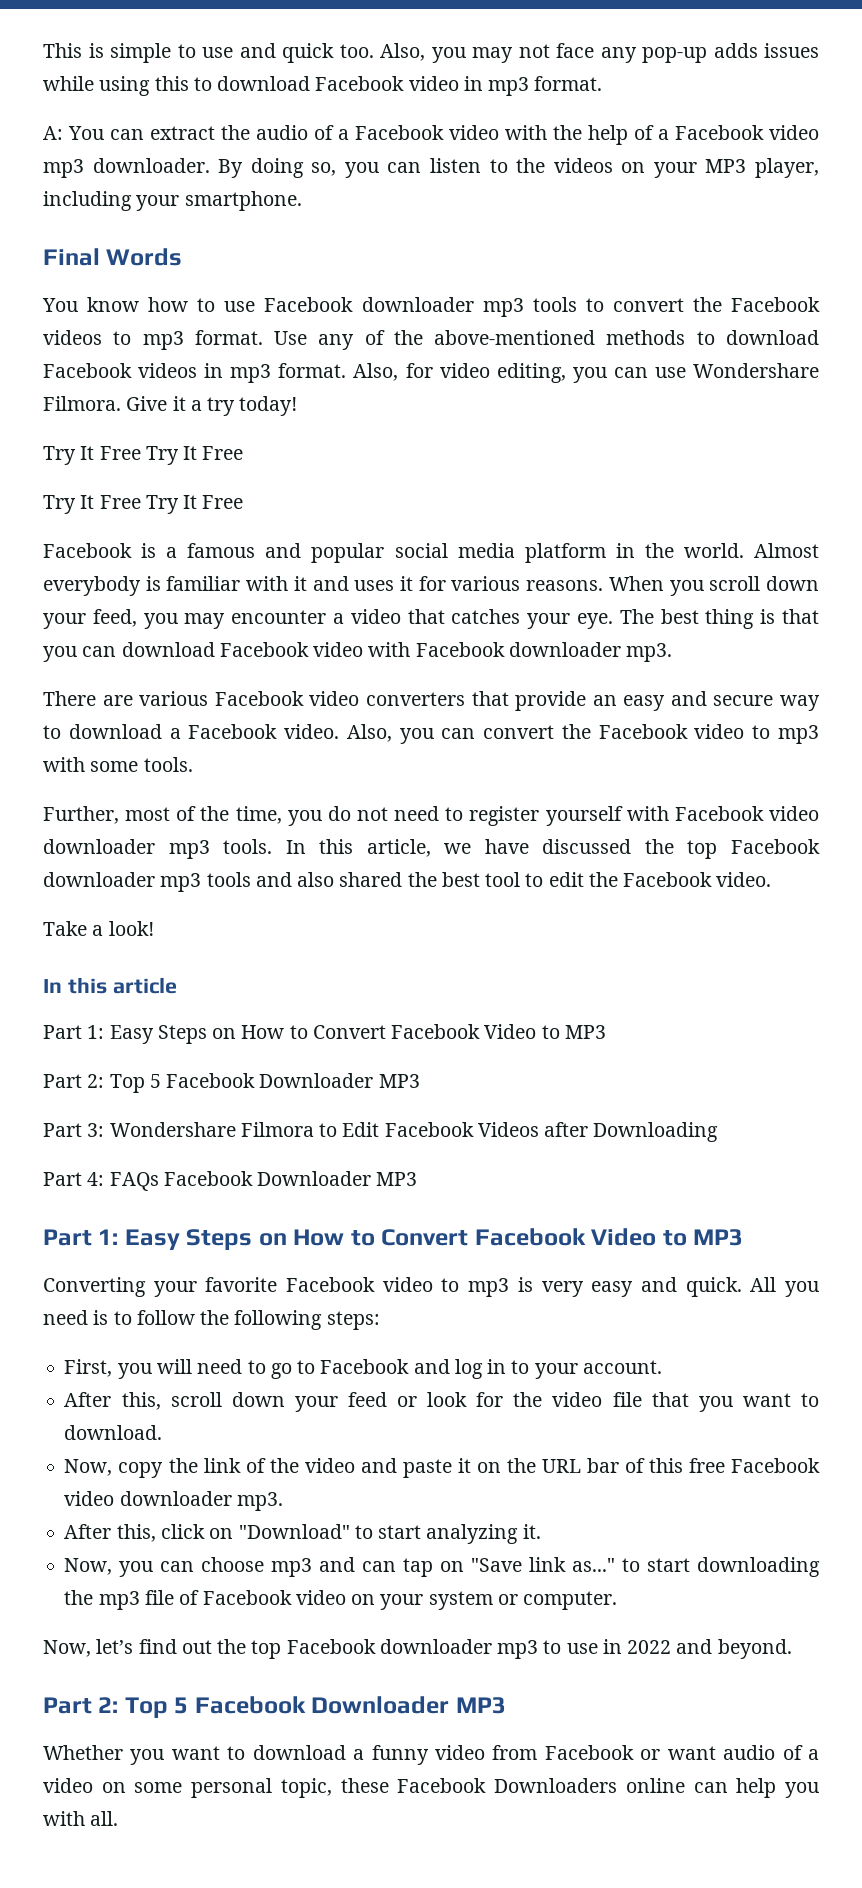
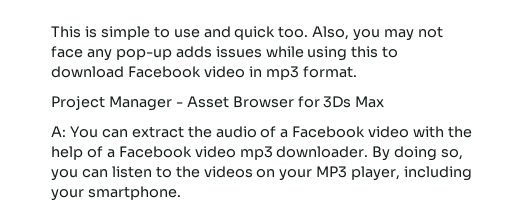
+ Project Manager - Asset Browser for 3Ds Max
- Final Words
- You know how to use Facebook downloader mp3 tools to convert the Facebook videos to mp3 format. Use any of the above-mentioned methods to download Facebook videos in mp3 format. Also, for video editing, you can use Wondershare Filmora. Give it a try today!
- Try It Free Try It Free
- Try It Free Try It Free
- Facebook is a famous and popular social media platform in the world. Almost everybody is familiar with it and uses it for various reasons. When you scroll down your feed, you may encounter a video that catches your eye. The best thing is that you can download Facebook video with Facebook downloader mp3.
- There are various Facebook video converters that provide an easy and secure way to download a Facebook video. Also, you can convert the Facebook video to mp3 with some tools.
- Further, most of the time, you do not need to register yourself with Facebook video downloader mp3 tools. In this article, we have discussed the top Facebook downloader mp3 tools and also shared the best tool to edit the Facebook video.
- Take a look!
- In this article
- Part 1: Easy Steps on How to Convert Facebook Video to MP3
- Part 2: Top 5 Facebook Downloader MP3
- Part 3: Wondershare Filmora to Edit Facebook Videos after Downloading
- Part 4: FAQs Facebook Downloader MP3
- Part 1: Easy Steps on How to Convert Facebook Video to MP3
- Converting your favorite Facebook video to mp3 is very easy and quick. All you need is to follow the following steps:
- First, you will need to go to Facebook and log in to your account.
- After this, scroll down your feed or look for the video file that you want to download.
- Now, copy the link of the video and paste it on the URL bar of this free Facebook video downloader mp3.
- After this, click on "Download" to start analyzing it.
- Now, you can choose mp3 and can tap on "Save link as..." to start downloading the mp3 file of Facebook video on your system or computer.
- Now, let’s find out the top Facebook downloader mp3 to use in 2022 and beyond.
- Part 2: Top 5 Facebook Downloader MP3
- Whether you want to download a funny video from Facebook or want audio of a video on some personal topic, these Facebook Downloaders online can help you with all.

